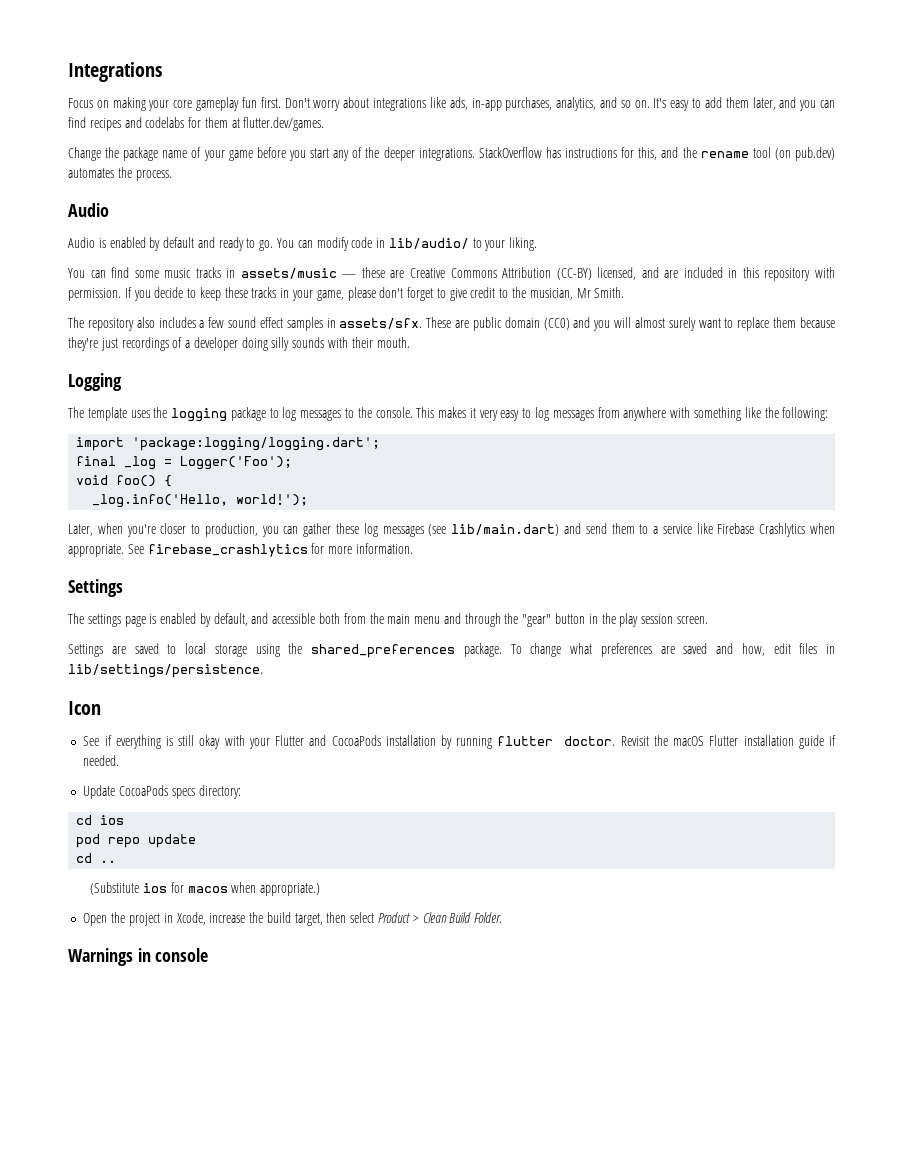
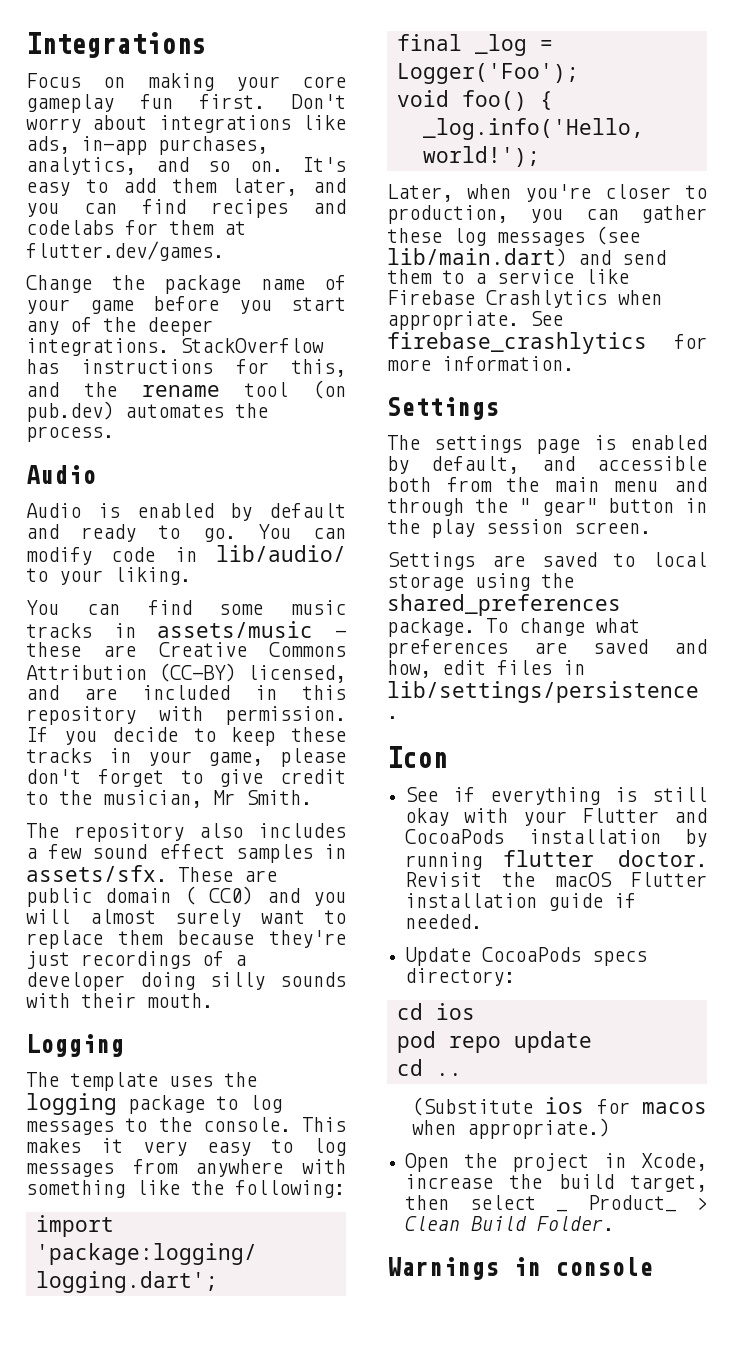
- These are public domain (CC0) and you will almost surely want to replace them because they're just recordings of a developer doing silly sounds with their mouth.
+ These are public domain ( CC0) and you will almost surely want to replace them because they're just recordings of a developer doing silly sounds with their mouth.
- The settings page is enabled by default, and accessible both from the main menu and through the "gear" button in the play session screen.
+ The settings page is enabled by default, and accessible both from the main menu and through the " gear" button in the play session screen.
- Open the project in Xcode, increase the build target, then select Product > Clean Build Folder.
+ Open the project in Xcode, increase the build target, then select _ Product_ > Clean Build Folder.

